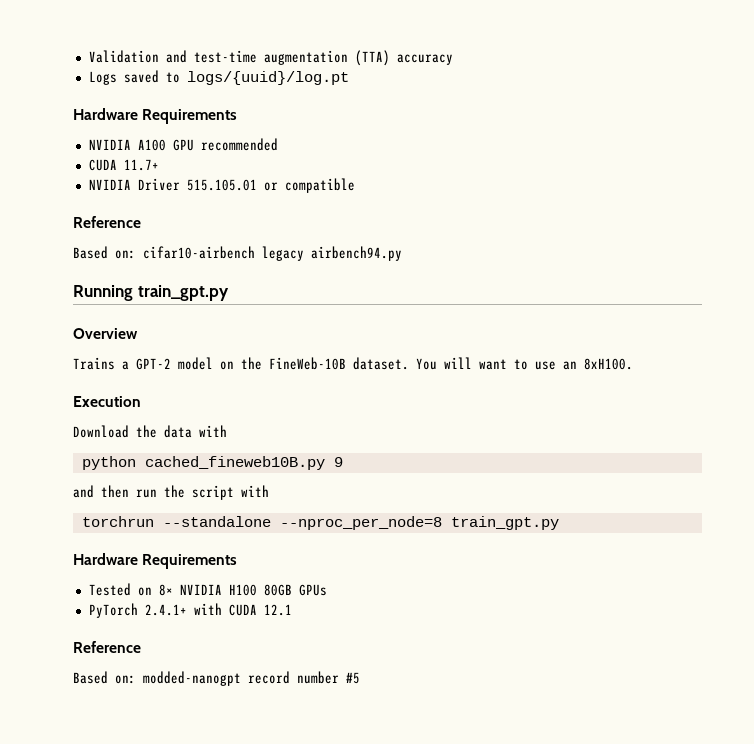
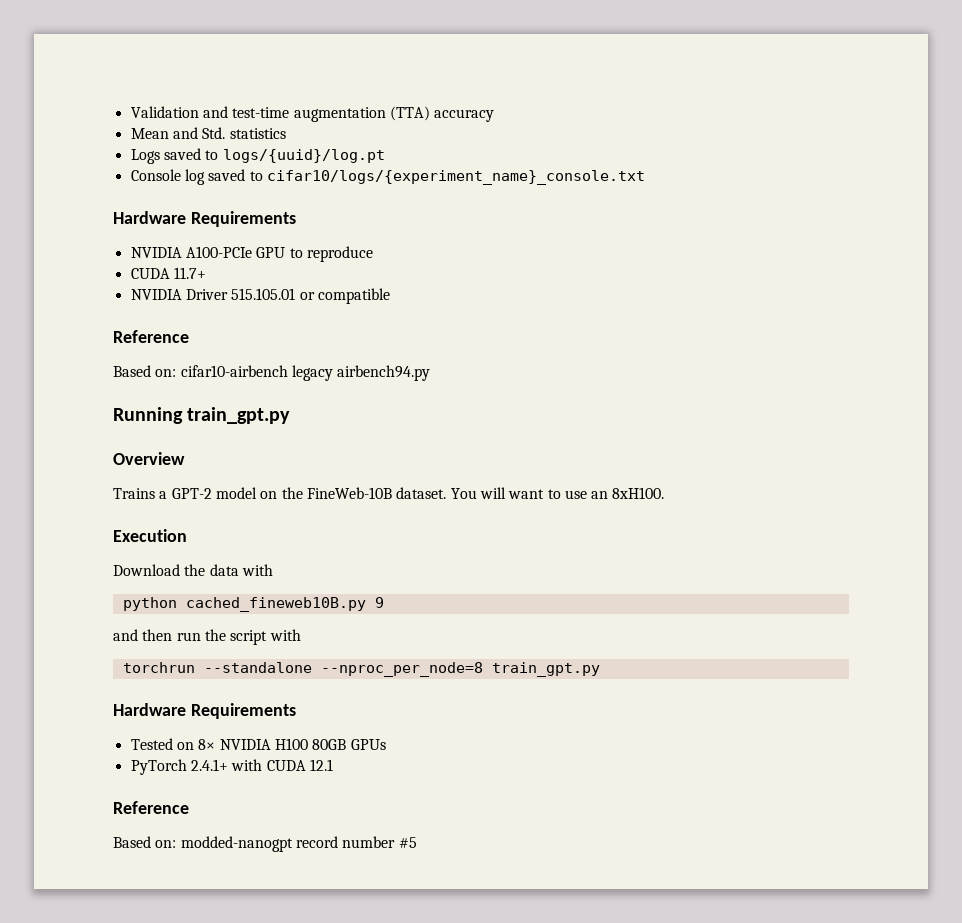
+ Mean and Std. statistics
+ Console log saved to cifar10/logs/{experiment_name}_console.txt
- NVIDIA A100 GPU recommended
+ NVIDIA A100-PCIe GPU to reproduce

